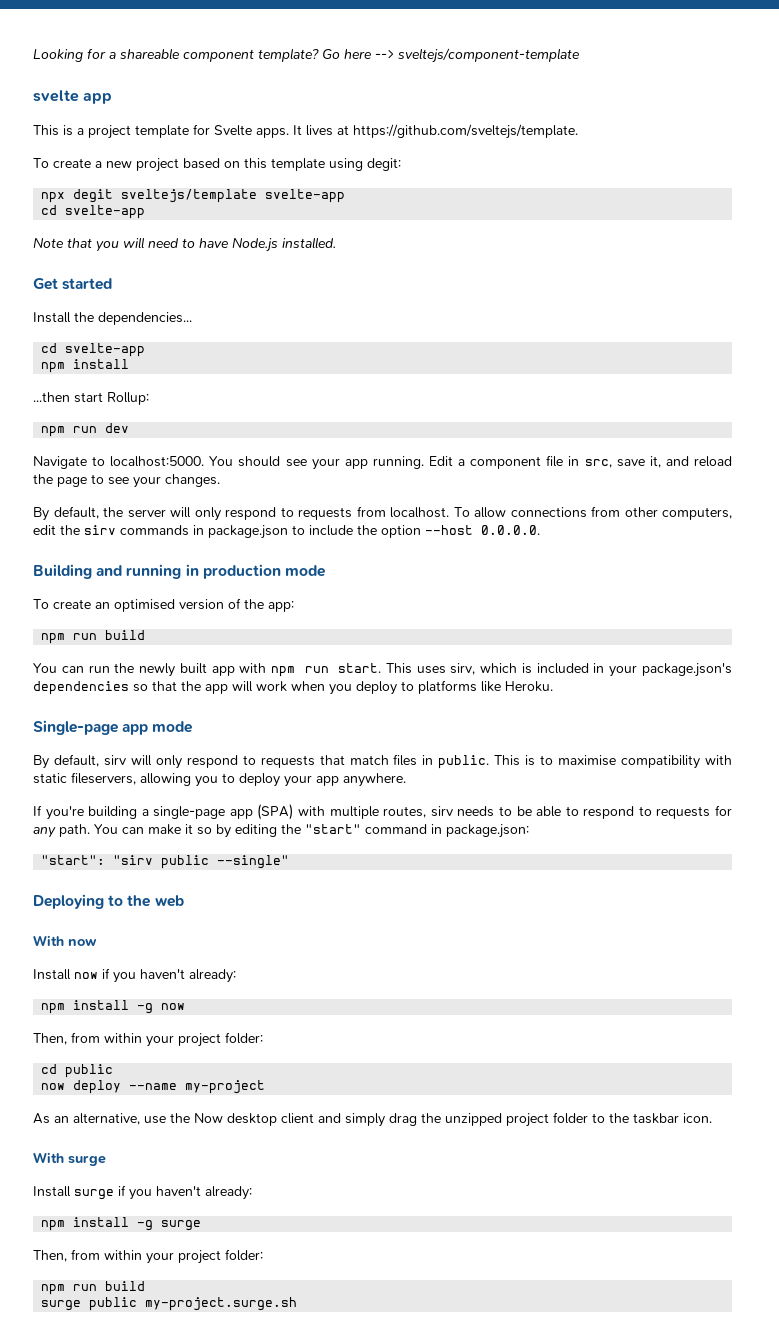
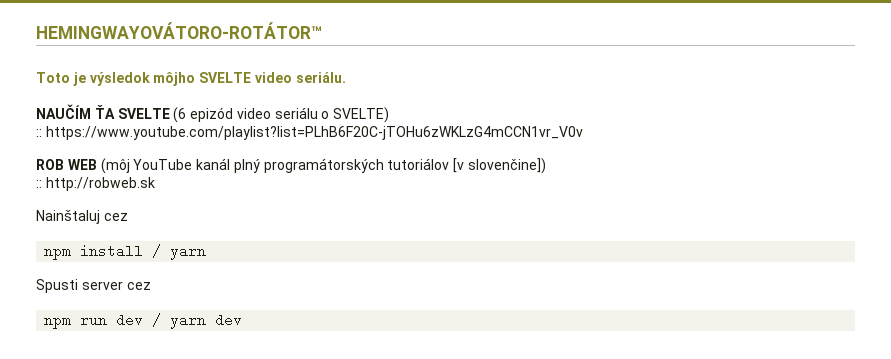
- Looking for a shareable component template? Go here --> sveltejs/component-template
- svelte app
- This is a project template for Svelte apps. It lives at https://github.com/sveltejs/template.
- To create a new project based on this template using degit:
- npx degit sveltejs/template svelte-app
- cd svelte-app
- Note that you will need to have Node.js installed.
- Get started
- Install the dependencies...
- cd svelte-app
- npm install
- ...then start Rollup:
- npm run dev
- Navigate to localhost:5000. You should see your app running. Edit a component file in src, save it, and reload the page to see your changes.
- By default, the server will only respond to requests from localhost. To allow connections from other computers, edit the sirv commands in package.json to include the option --host 0.0.0.0.
- Building and running in production mode
- To create an optimised version of the app:
- npm run build
- You can run the newly built app with npm run start. This uses sirv, which is included in your package.json's dependencies so that the app will work when you deploy to platforms like Heroku.
- Single-page app mode
- By default, sirv will only respond to requests that match files in public. This is to maximise compatibility with static fileservers, allowing you to deploy your app anywhere.
- If you're building a single-page app (SPA) with multiple routes, sirv needs to be able to respond to requests for any path. You can make it so by editing the "start" command in package.json:
- "start": "sirv public --single"
- Deploying to the web
- With now
- Install now if you haven't already:
- npm install -g now
- Then, from within your project folder:
- cd public
- now deploy --name my-project
- As an alternative, use the Now desktop client and simply drag the unzipped project folder to the taskbar icon.
- With surge
- Install surge if you haven't already:
- npm install -g surge
- Then, from within your project folder:
- npm run build
- surge public my-project.surge.sh
+ HEMINGWAYOVÁTORO-ROTÁTOR™
+ Toto je výsledok môjho SVELTE video seriálu.
+ NAUČÍM ŤA SVELTE (6 epizód video seriálu o SVELTE)
+ :: https://www.youtube.com/playlist?list=PLhB6F20C-jTOHu6zWKLzG4mCCN1vr_V0v
+ ROB WEB (môj YouTube kanál plný programátorských tutoriálov [v slovenčine])
+ :: http://robweb.sk
+ Nainštaluj cez
+ npm install / yarn
+ Spusti server cez
+ npm run dev / yarn dev

